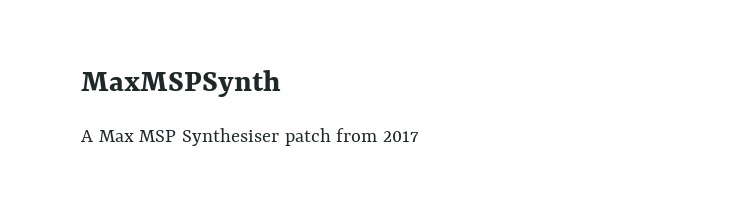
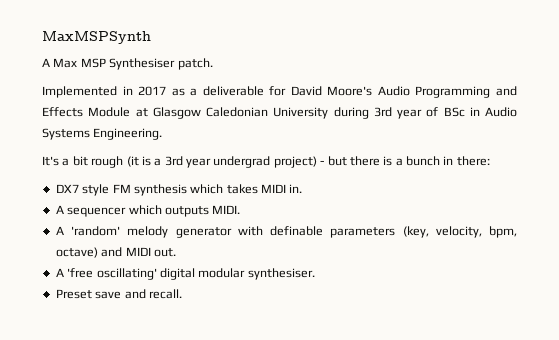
- A Max MSP Synthesiser patch from 2017
+ A Max MSP Synthesiser patch.
+ Implemented in 2017 as a deliverable for David Moore's Audio Programming and Effects Module at Glasgow Caledonian University during 3rd year of BSc in Audio Systems Engineering.
+ It's a bit rough (it is a 3rd year undergrad project) - but there is a bunch in there:
+ DX7 style FM synthesis which takes MIDI in.
+ A sequencer which outputs MIDI.
+ A 'random' melody generator with definable parameters (key, velocity, bpm, octave) and MIDI out.
+ A 'free oscillating' digital modular synthesiser.
+ Preset save and recall.

